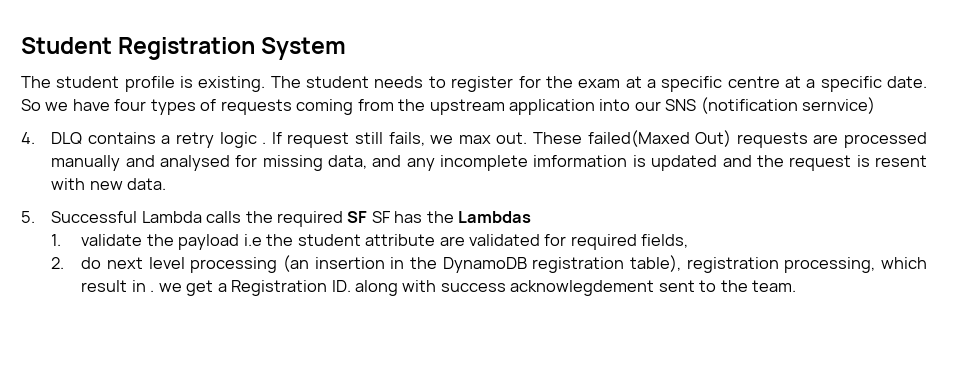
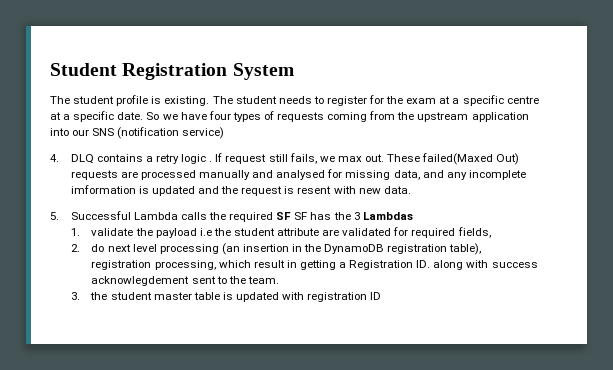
- So we have four types of requests coming from the upstream application into our SNS (notification sernvice)
+ So we have four types of requests coming from the upstream application into our SNS (notification service)
- 5. Successful Lambda calls the required SF SF has the Lambdas
+ 5. Successful Lambda calls the required SF SF has the 3 Lambdas
- 2. do next level processing (an insertion in the DynamoDB registration table), registration processing, which result in . we get a Registration ID. along with success acknowlegdement sent to the team.
+ 2. do next level processing (an insertion in the DynamoDB registration table), registration processing, which result in getting a Registration ID. along with success acknowlegdement sent to the team.
+ 3. the student master table is updated with registration ID

